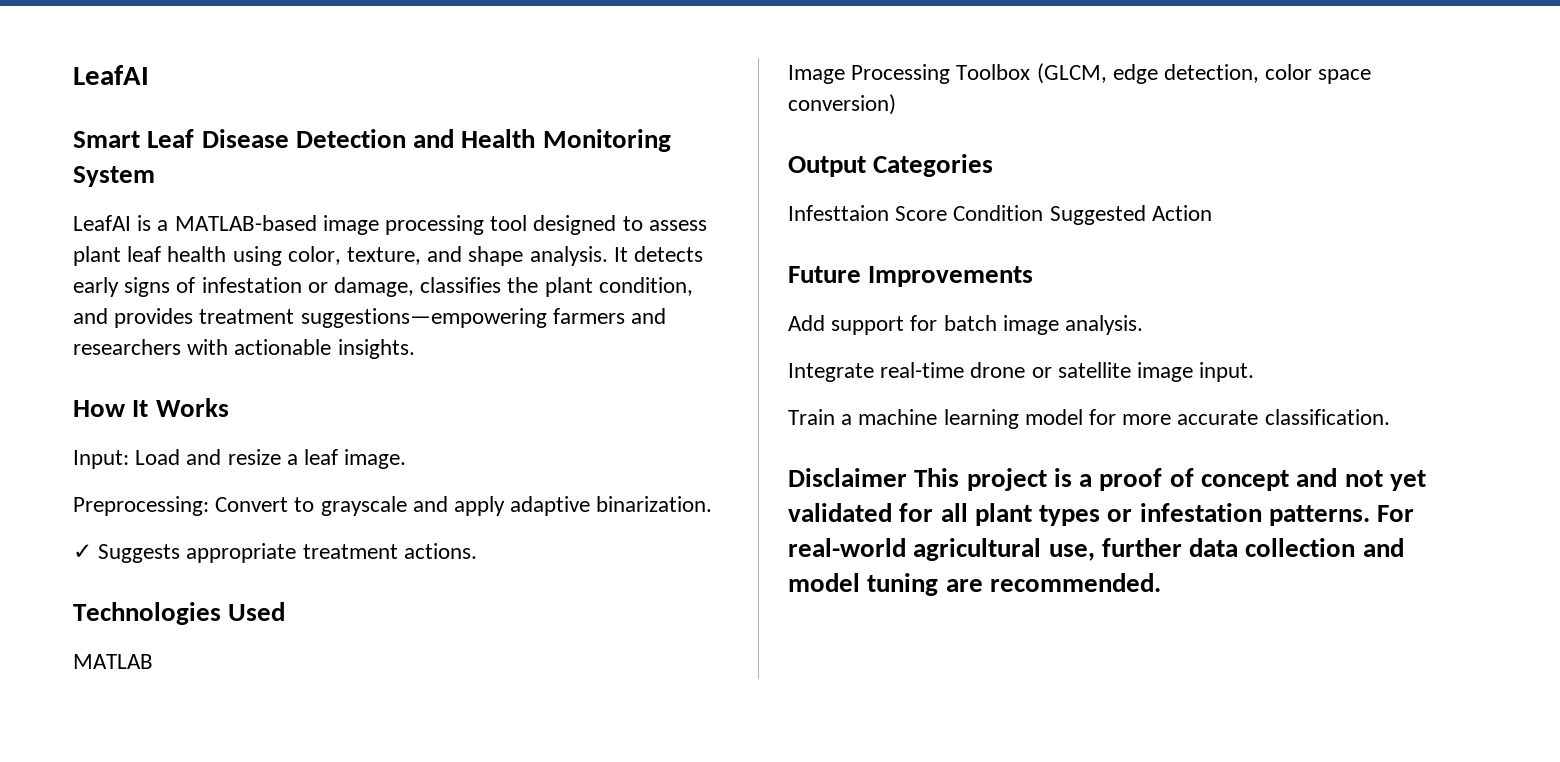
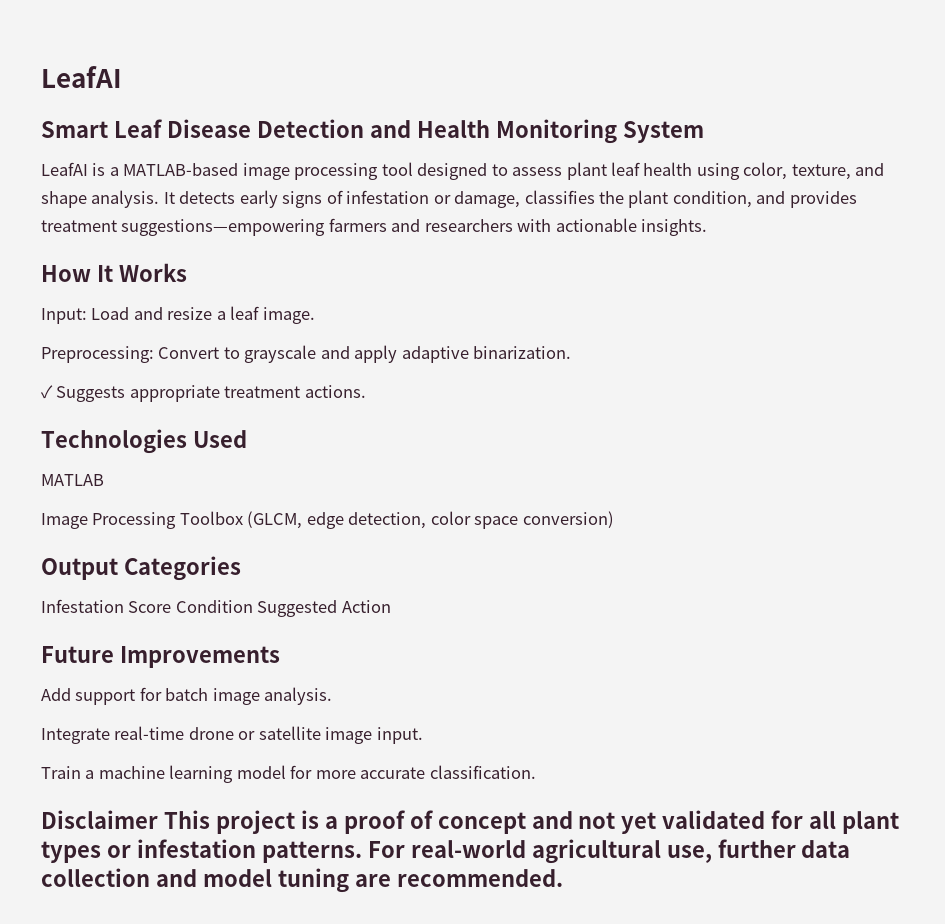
- Infesttaion Score Condition Suggested Action
+ Infestation Score Condition Suggested Action

